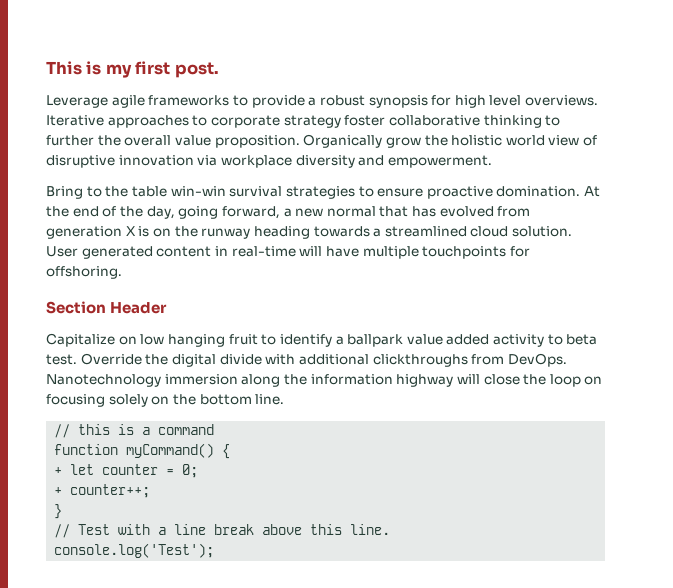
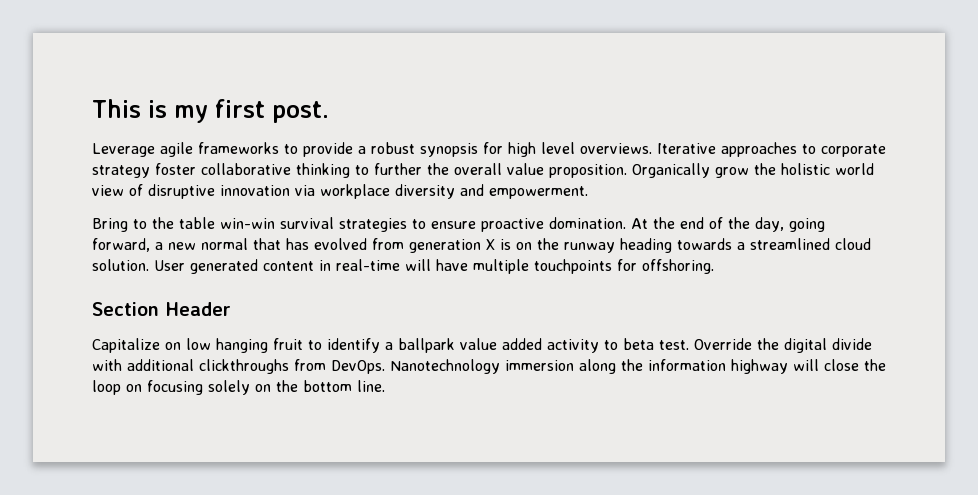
- // this is a command
- function myCommand() {
- + let counter = 0;
- + counter++;
- }
- // Test with a line break above this line.
- console.log('Test');

